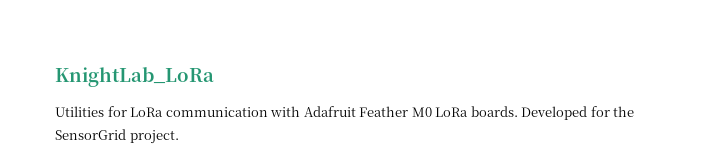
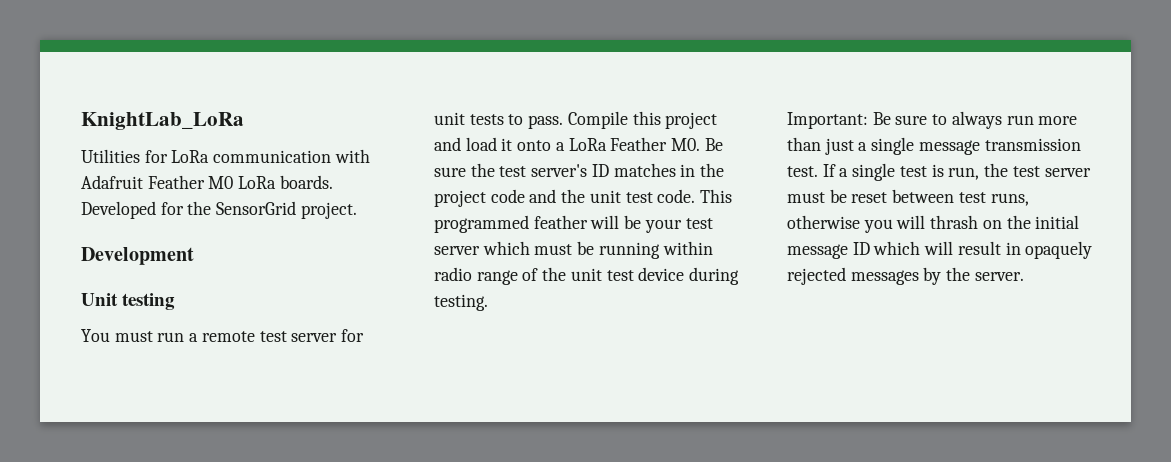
+ Development
+ Unit testing
+ You must run a remote test server for unit tests to pass. Compile this project and load it onto a LoRa Feather M0. Be sure the test server's ID matches in the project code and the unit test code. This programmed feather will be your test server which must be running within radio range of the unit test device during testing.
+ Important: Be sure to always run more than just a single message transmission test. If a single test is run, the test server must be reset between test runs, otherwise you will thrash on the initial message ID which will result in opaquely rejected messages by the server.

